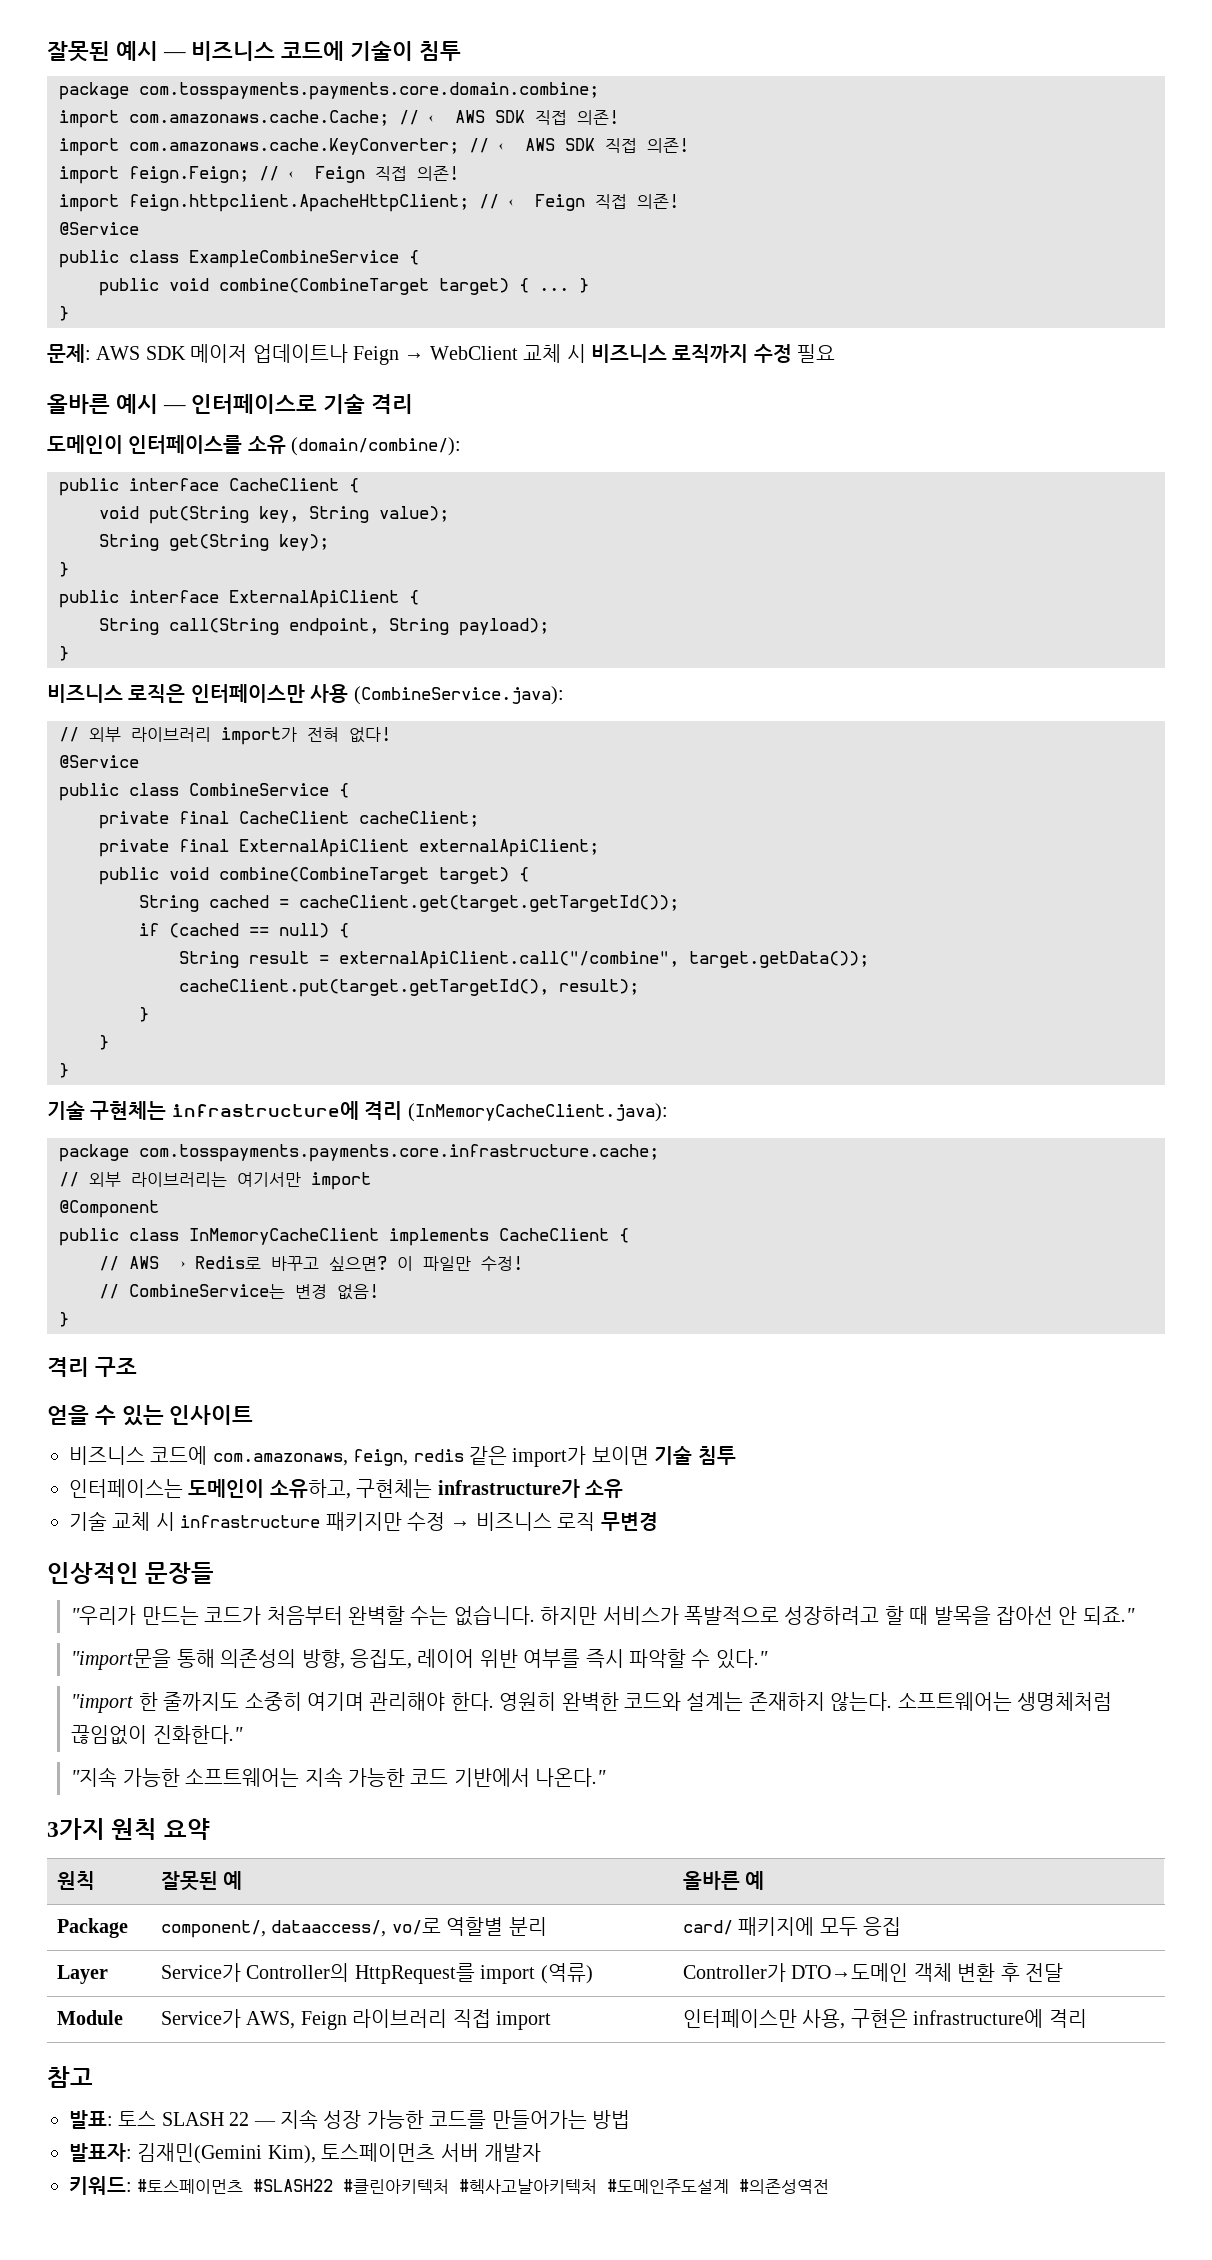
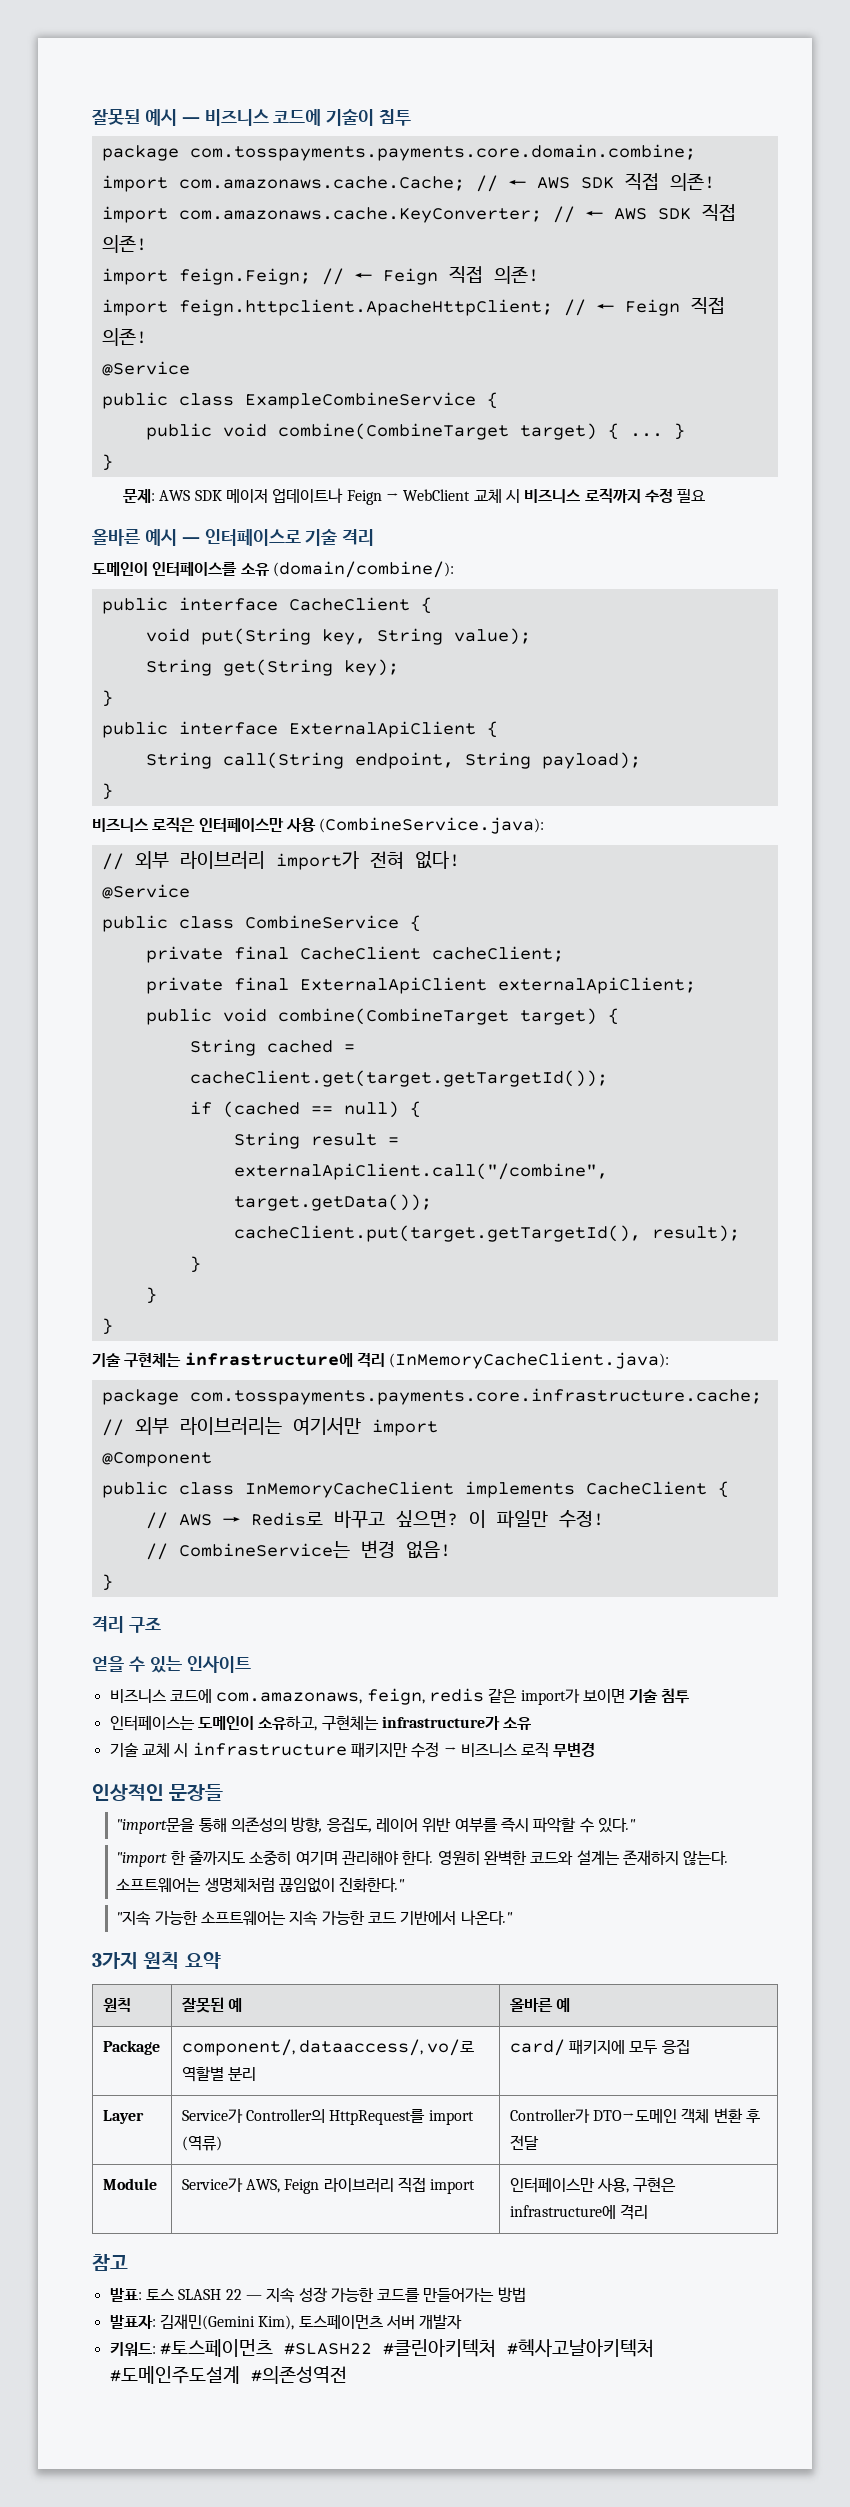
- "우리가 만드는 코드가 처음부터 완벽할 수는 없습니다. 하지만 서비스가 폭발적으로 성장하려고 할 때 발목을 잡아선 안 되죠."

